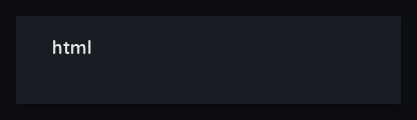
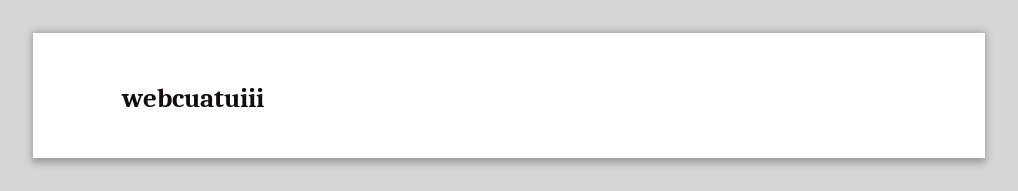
- html
+ webcuatuiii

